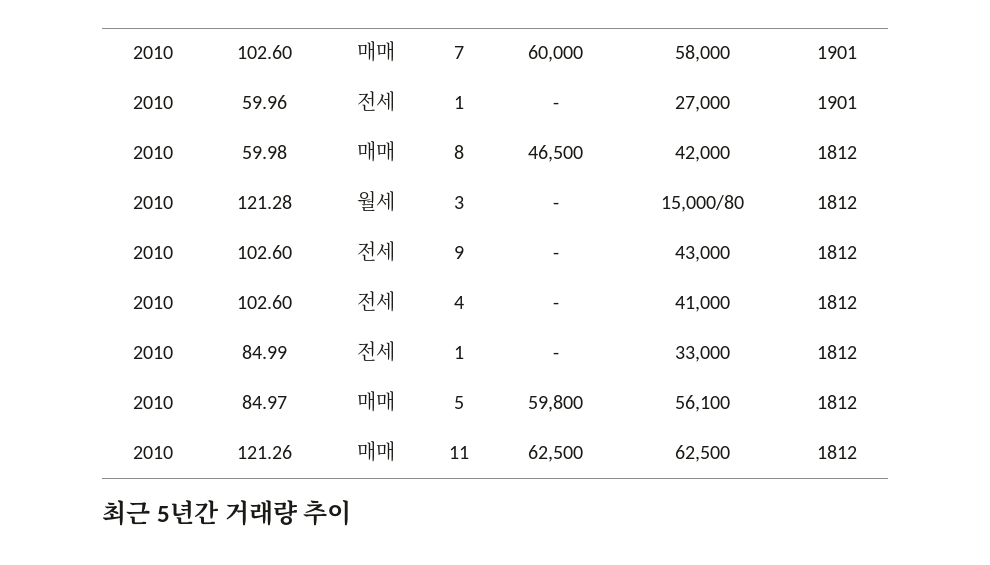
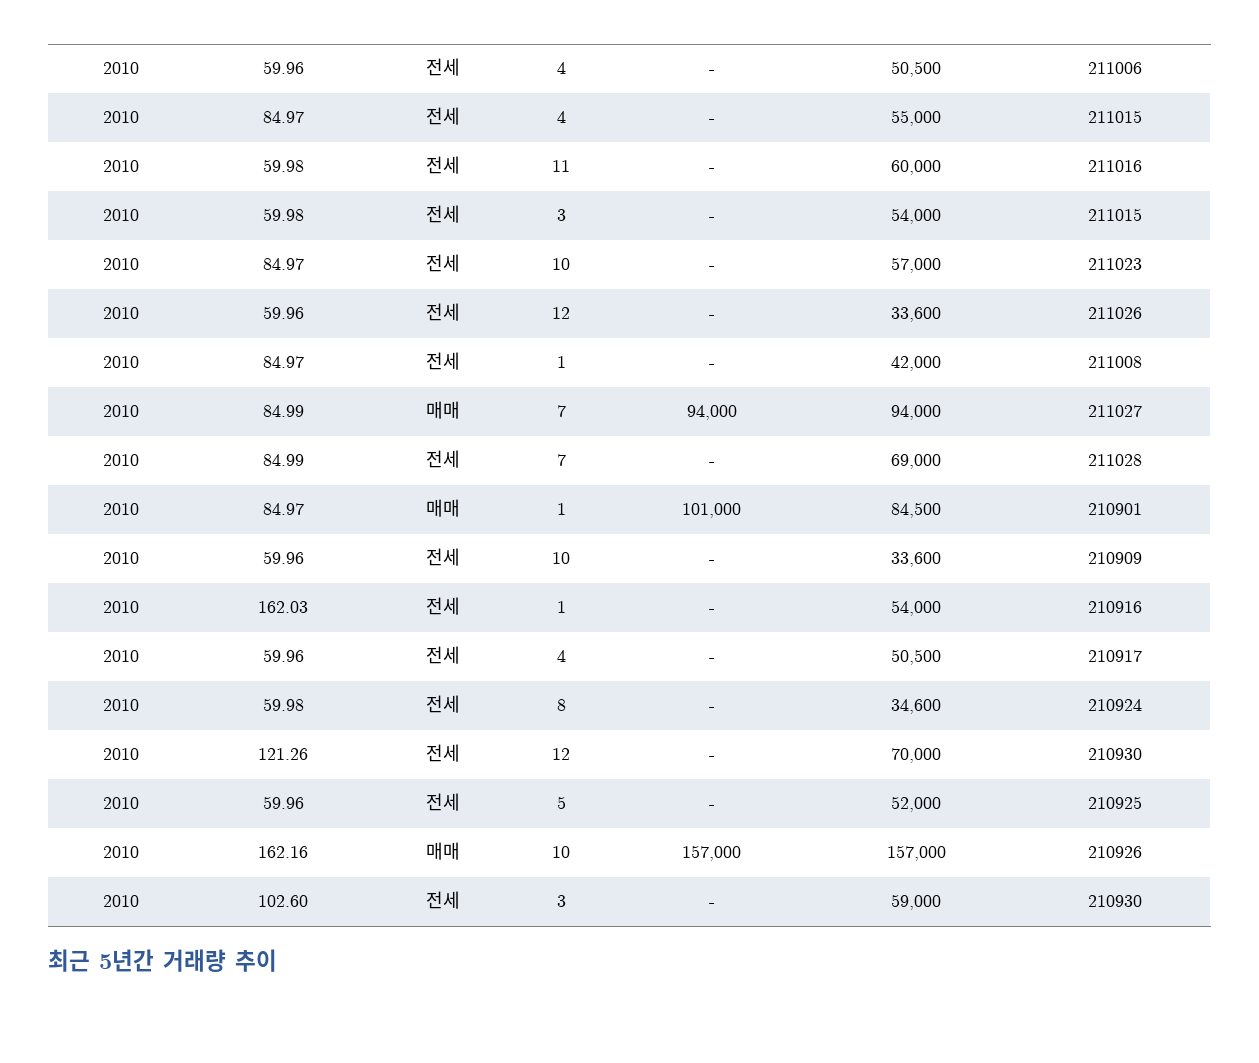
- 2010 | 102.60 | 매매 | 7 | 60,000 | 58,000 | 1901
- 2010 | 59.96 | 전세 | 1 | - | 27,000 | 1901
- 2010 | 59.98 | 매매 | 8 | 46,500 | 42,000 | 1812
- 2010 | 121.28 | 월세 | 3 | - | 15,000/80 | 1812
- 2010 | 102.60 | 전세 | 9 | - | 43,000 | 1812
- 2010 | 102.60 | 전세 | 4 | - | 41,000 | 1812
- 2010 | 84.99 | 전세 | 1 | - | 33,000 | 1812
- 2010 | 84.97 | 매매 | 5 | 59,800 | 56,100 | 1812
- 2010 | 121.26 | 매매 | 11 | 62,500 | 62,500 | 1812
+ 2010 | 59.96 | 전세 | 4 | - | 50,500 | 211006
+ 2010 | 84.97 | 전세 | 4 | - | 55,000 | 211015
+ 2010 | 59.98 | 전세 | 11 | - | 60,000 | 211016
+ 2010 | 59.98 | 전세 | 3 | - | 54,000 | 211015
+ 2010 | 84.97 | 전세 | 10 | - | 57,000 | 211023
+ 2010 | 59.96 | 전세 | 12 | - | 33,600 | 211026
+ 2010 | 84.97 | 전세 | 1 | - | 42,000 | 211008
+ 2010 | 84.99 | 매매 | 7 | 94,000 | 94,000 | 211027
+ 2010 | 84.99 | 전세 | 7 | - | 69,000 | 211028
+ 2010 | 84.97 | 매매 | 1 | 101,000 | 84,500 | 210901
+ 2010 | 59.96 | 전세 | 10 | - | 33,600 | 210909
+ 2010 | 162.03 | 전세 | 1 | - | 54,000 | 210916
+ 2010 | 59.96 | 전세 | 4 | - | 50,500 | 210917
+ 2010 | 59.98 | 전세 | 8 | - | 34,600 | 210924
+ 2010 | 121.26 | 전세 | 12 | - | 70,000 | 210930
+ 2010 | 59.96 | 전세 | 5 | - | 52,000 | 210925
+ 2010 | 162.16 | 매매 | 10 | 157,000 | 157,000 | 210926
+ 2010 | 102.60 | 전세 | 3 | - | 59,000 | 210930

